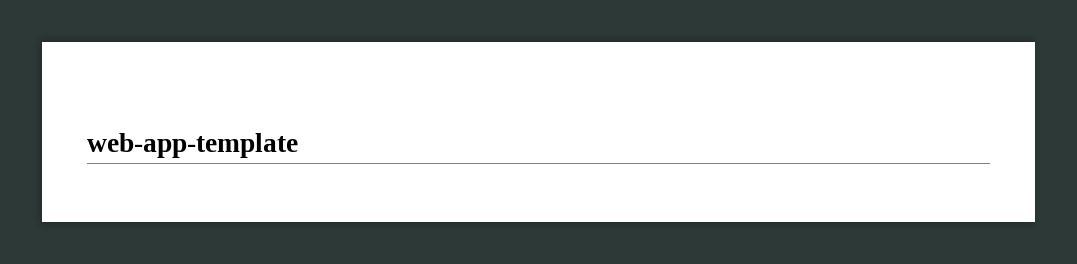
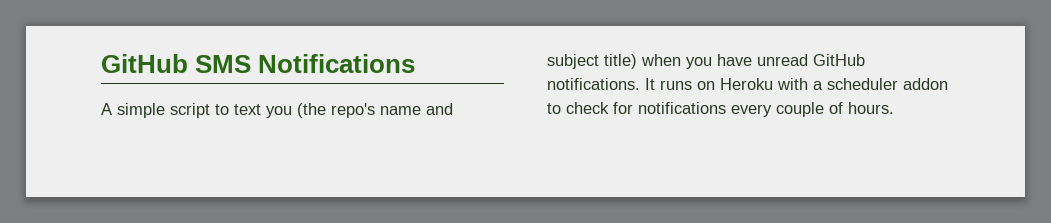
- web-app-template
+ GitHub SMS Notifications
+ A simple script to text you (the repo's name and subject title) when you have unread GitHub notifications. It runs on Heroku with a scheduler addon to check for notifications every couple of hours.

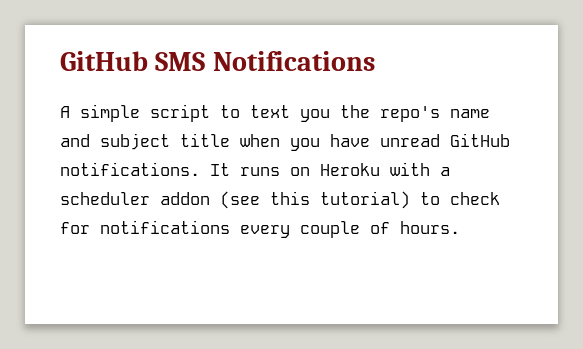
- A simple script to text you (the repo's name and subject title) when you have unread GitHub notifications.
+ A simple script to text you the repo's name and subject title when you have unread GitHub notifications.
- It runs on Heroku with a scheduler addon to check for notifications every couple of hours.
+ It runs on Heroku with a scheduler addon (see this tutorial) to check for notifications every couple of hours.

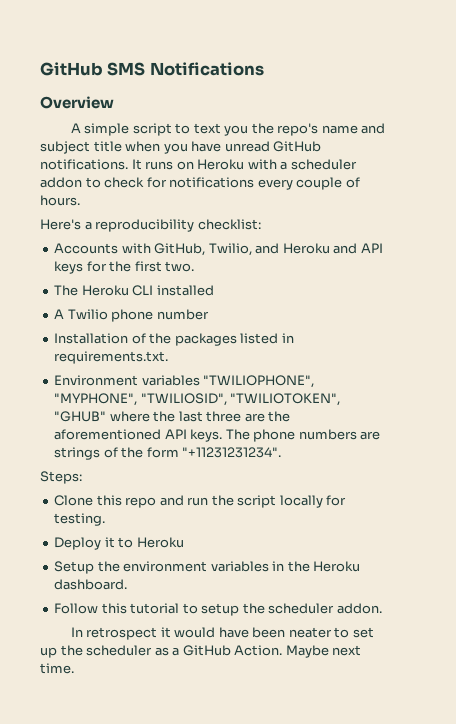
+ Overview
- It runs on Heroku with a scheduler addon (see this tutorial) to check for notifications every couple of hours.
+ It runs on Heroku with a scheduler addon to check for notifications every couple of hours.
+ Here's a reproducibility checklist:
+ Accounts with GitHub, Twilio, and Heroku and API keys for the first two.
+ The Heroku CLI installed
+ A Twilio phone number
+ Installation of the packages listed in requirements.txt.
+ Environment variables "TWILIOPHONE", "MYPHONE", "TWILIOSID", "TWILIOTOKEN", "GHUB" where the last three are the aforementioned API keys. The phone numbers are strings of the form "+11231231234".
+ Steps:
+ Clone this repo and run the script locally for testing.
+ Deploy it to Heroku
+ Setup the environment variables in the Heroku dashboard.
+ Follow this tutorial to setup the scheduler addon.
+ In retrospect it would have been neater to set up the scheduler as a GitHub Action. Maybe next time.

